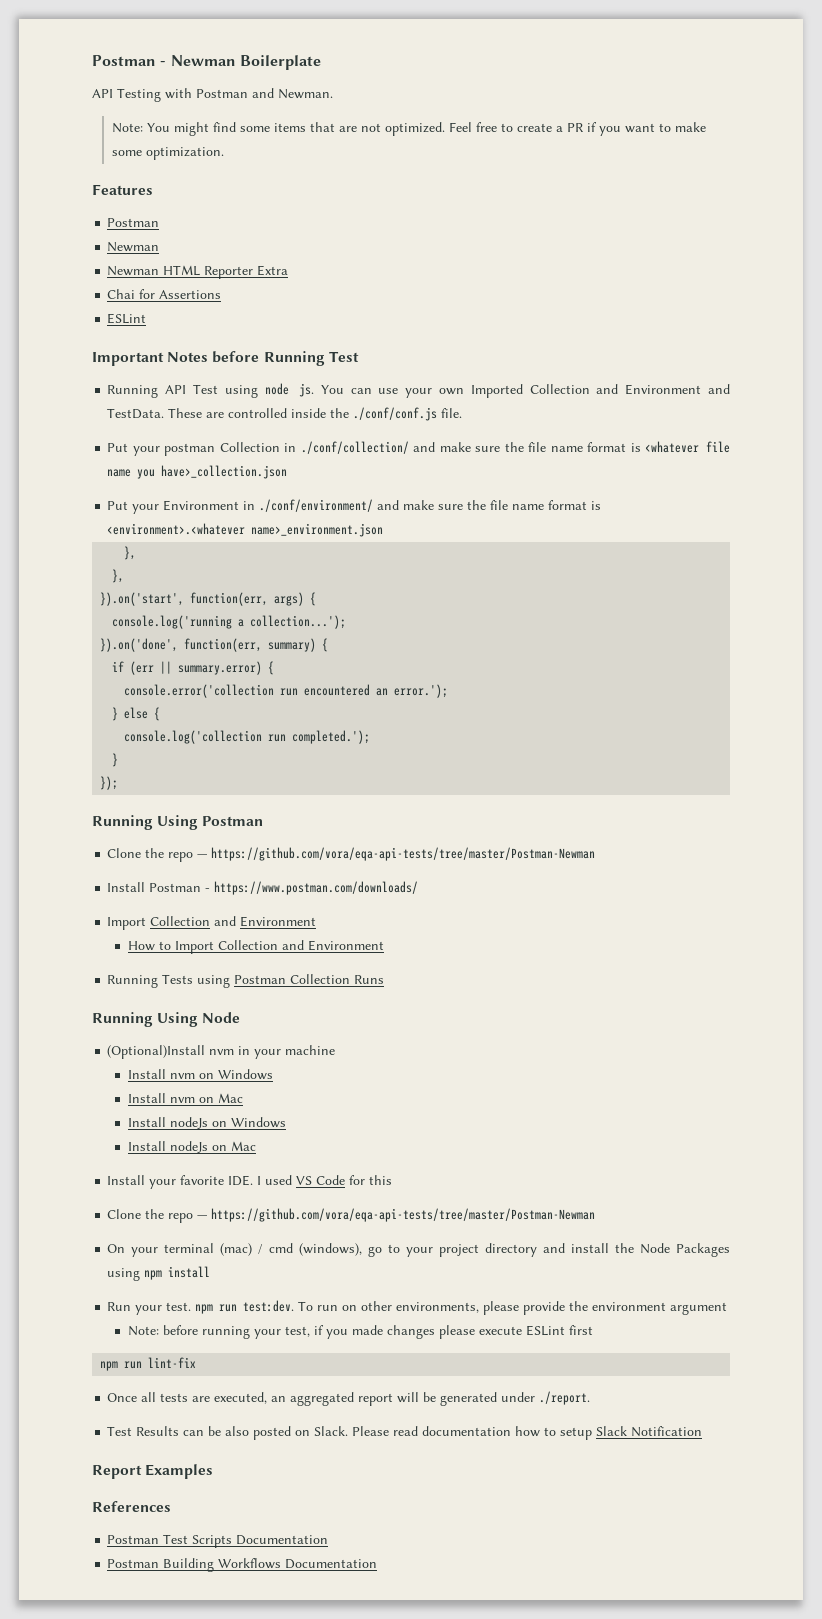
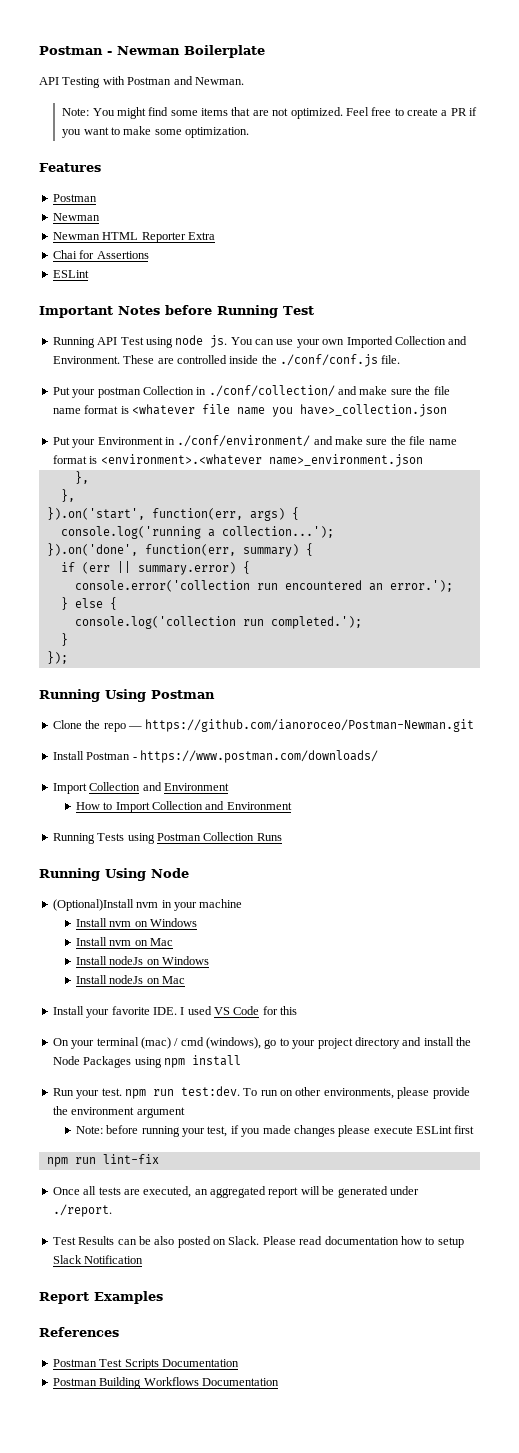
- You can use your own Imported Collection and Environment and TestData.
+ You can use your own Imported Collection and Environment.
  Running Using Postman
- Clone the repo — https://github.com/vora/eqa-api-tests/tree/master/Postman-Newman
+ Clone the repo — https://github.com/ianoroceo/Postman-Newman.git
  Install your favorite IDE. I used VS Code for this
- Clone the repo — https://github.com/vora/eqa-api-tests/tree/master/Postman-Newman

